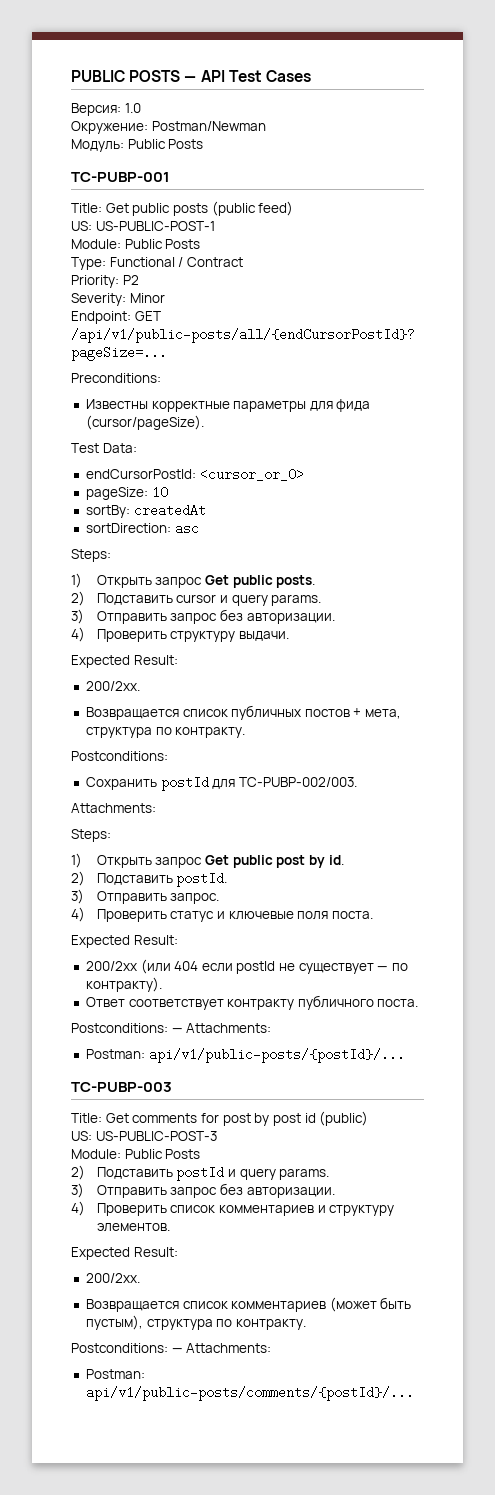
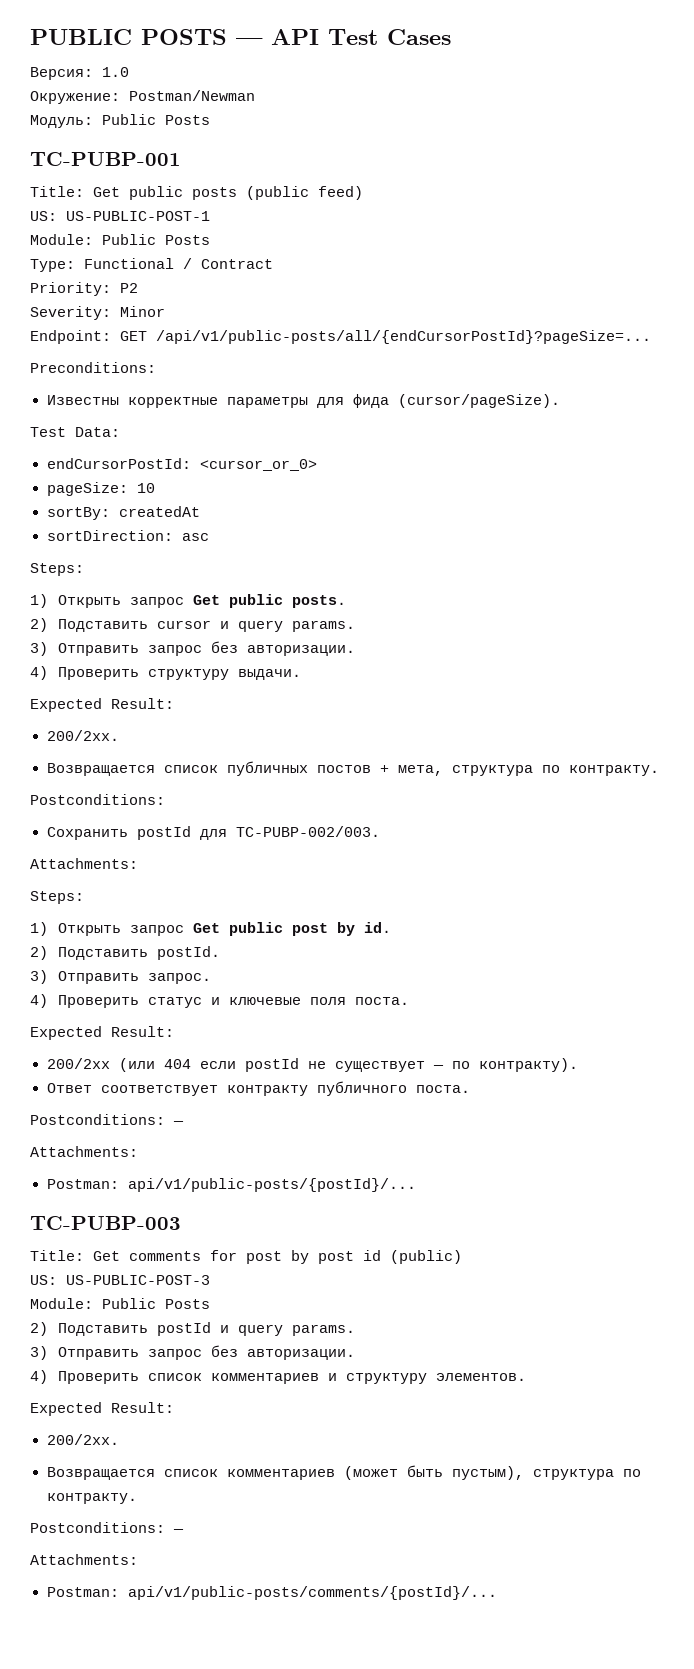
  Ответ соответствует контракту публичного поста.
- Postconditions: — Attachments:
+ Postconditions: —
+ Attachments:
  Возвращается список комментариев (может быть пустым), структура по контракту.
- Postconditions: — Attachments:
+ Postconditions: —
+ Attachments:

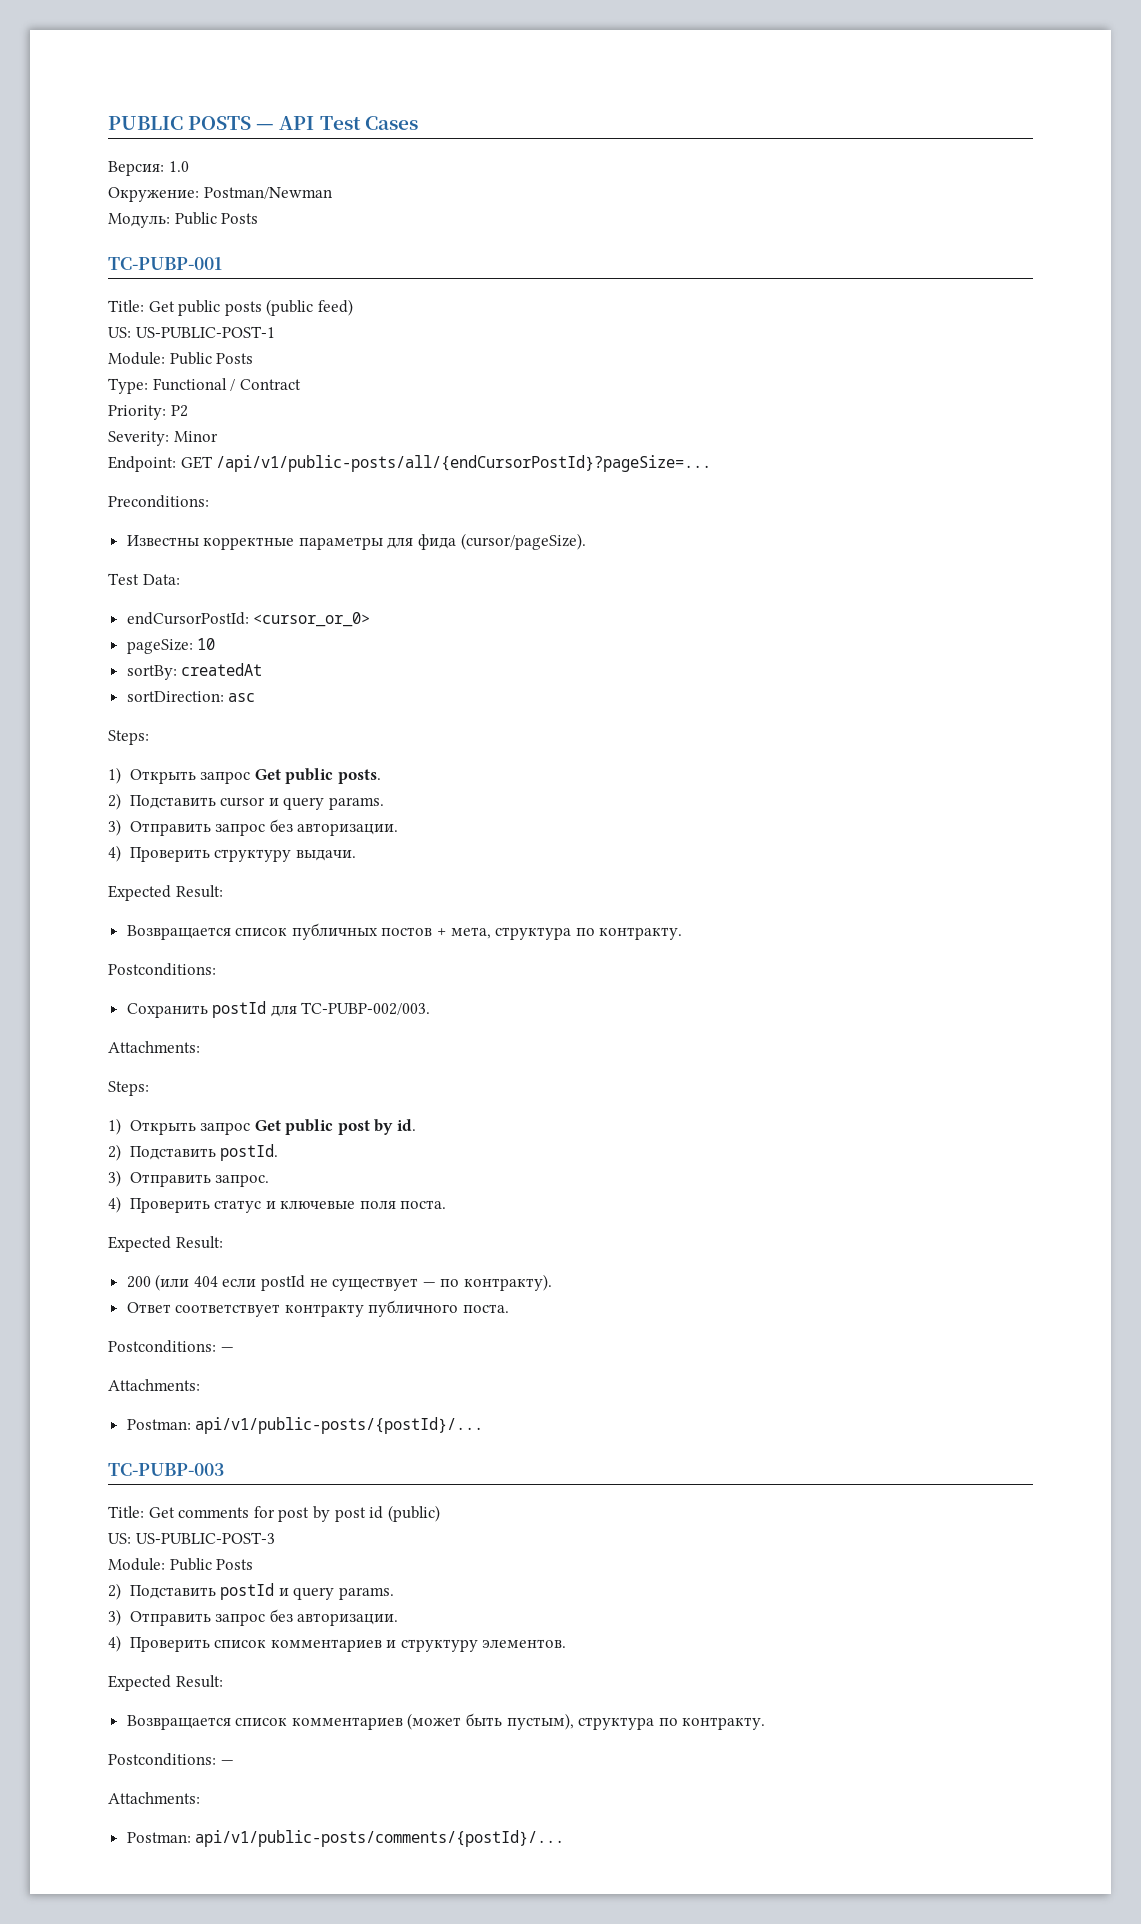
  4) Проверить структуру выдачи.
  Expected Result:
- 200/2xx.
- 200/2xx (или 404 если postId не существует — по контракту).
+ 200 (или 404 если postId не существует — по контракту).
  4) Проверить список комментариев и структуру элементов.
  Expected Result:
- 200/2xx.

